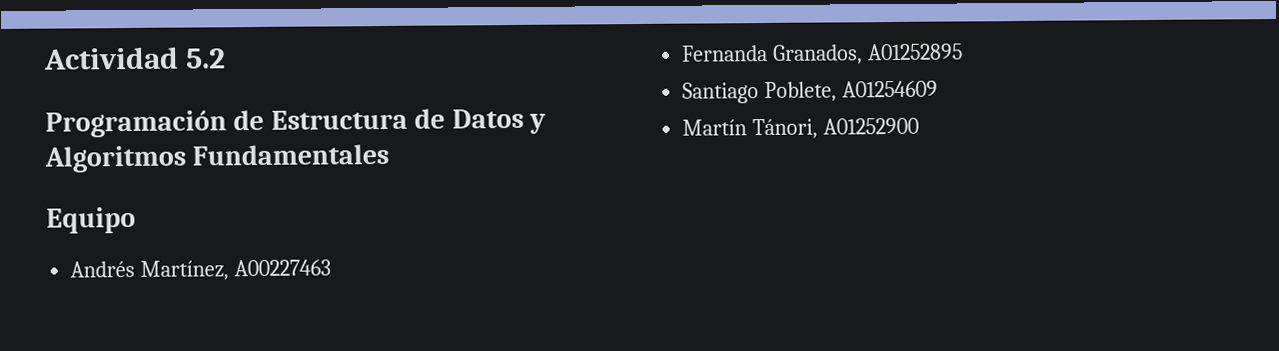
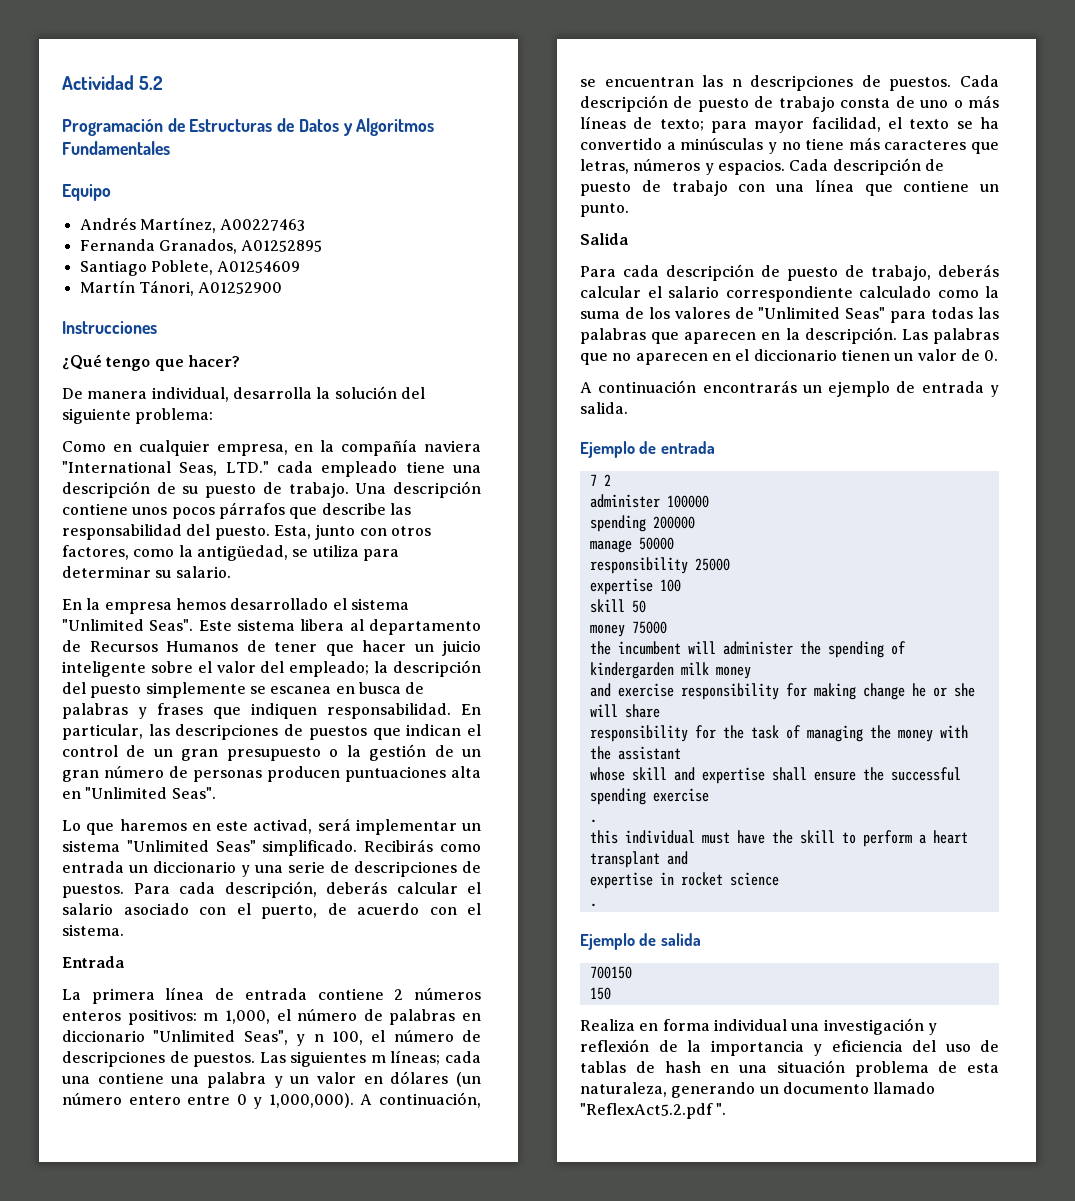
- Programación de Estructura de Datos y Algoritmos Fundamentales
+ Programación de Estructuras de Datos y Algoritmos Fundamentales
+ Instrucciones
+ ¿Qué tengo que hacer?
+ De manera individual, desarrolla la solución del siguiente problema:
+ Como en cualquier empresa, en la compañía naviera "International Seas, LTD." cada empleado tiene una descripción de su puesto de trabajo. Una descripción contiene unos pocos párrafos que describe las responsabilidad del puesto. Esta, junto con otros factores, como la antigüedad, se utiliza para determinar su salario.
+ En la empresa hemos desarrollado el sistema "Unlimited Seas". Este sistema libera al departamento de Recursos Humanos de tener que hacer un juicio inteligente sobre el valor del empleado; la descripción del puesto simplemente se escanea en busca de palabras y frases que indiquen responsabilidad. En particular, las descripciones de puestos que indican el control de un gran presupuesto o la gestión de un gran número de personas producen puntuaciones alta en "Unlimited Seas".
+ Lo que haremos en este activad, será implementar un sistema "Unlimited Seas" simplificado. Recibirás como entrada un diccionario y una serie de descripciones de puestos. Para cada descripción, deberás calcular el salario asociado con el puerto, de acuerdo con el sistema.
+ Entrada
+ La primera línea de entrada contiene 2 números enteros positivos: m 1,000, el número de palabras en diccionario "Unlimited Seas", y n 100, el número de descripciones de puestos. Las siguientes m líneas; cada una contiene una palabra y un valor en dólares (un número entero entre 0 y 1,000,000). A continuación, se encuentran las n descripciones de puestos. Cada descripción de puesto de trabajo consta de uno o más líneas de texto; para mayor facilidad, el texto se ha convertido a minúsculas y no tiene más caracteres que letras, números y espacios. Cada descripción de puesto de trabajo con una línea que contiene un punto.
+ Salida
+ Para cada descripción de puesto de trabajo, deberás calcular el salario correspondiente calculado como la suma de los valores de "Unlimited Seas" para todas las palabras que aparecen en la descripción. Las palabras que no aparecen en el diccionario tienen un valor de 0.
+ A continuación encontrarás un ejemplo de entrada y salida.
+ Ejemplo de entrada
+ 7 2
+ administer 100000
+ spending 200000
+ manage 50000
+ responsibility 25000
+ expertise 100
+ skill 50
+ money 75000
+ the incumbent will administer the spending of kindergarden milk money
+ and exercise responsibility for making change he or she will share
+ responsibility for the task of managing the money with the assistant
+ whose skill and expertise shall ensure the successful spending exercise
+ .
+ this individual must have the skill to perform a heart transplant and
+ expertise in rocket science
+ .
+ Ejemplo de salida
+ 700150
+ 150
+ Realiza en forma individual una investigación y reflexión de la importancia y eficiencia del uso de tablas de hash en una situación problema de esta naturaleza, generando un documento llamado "ReflexAct5.2.pdf ".

